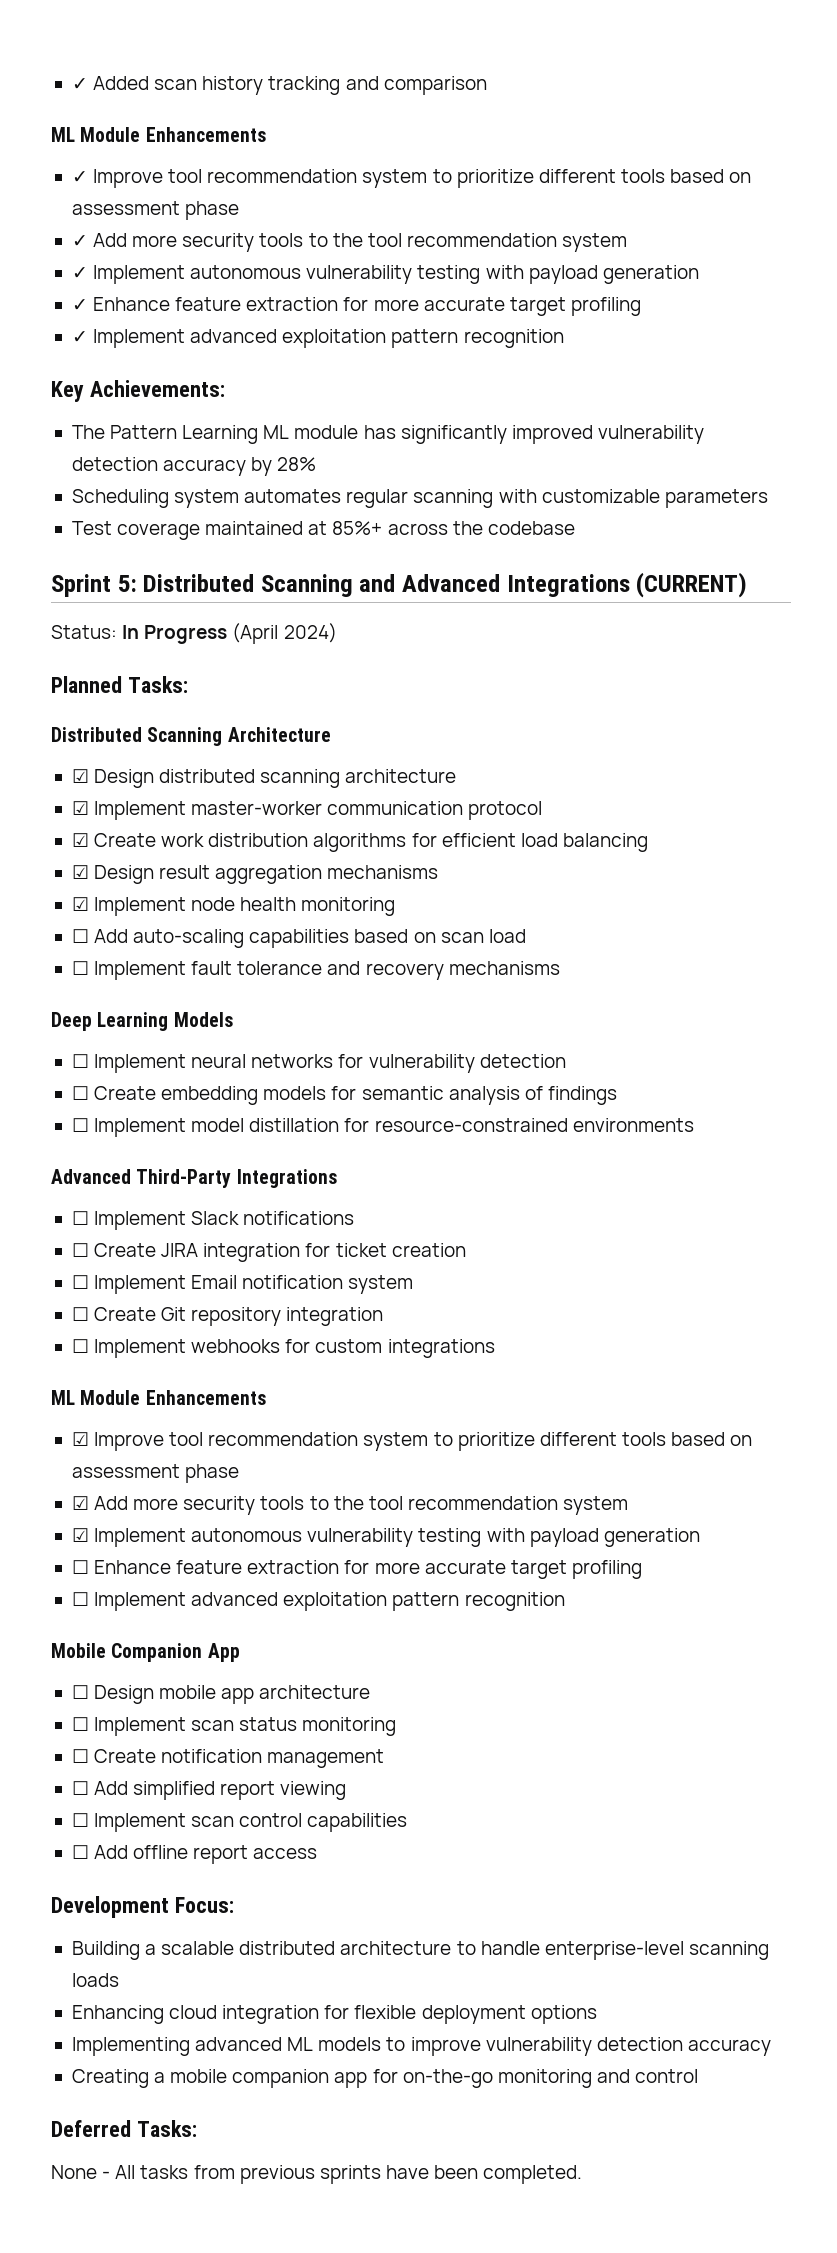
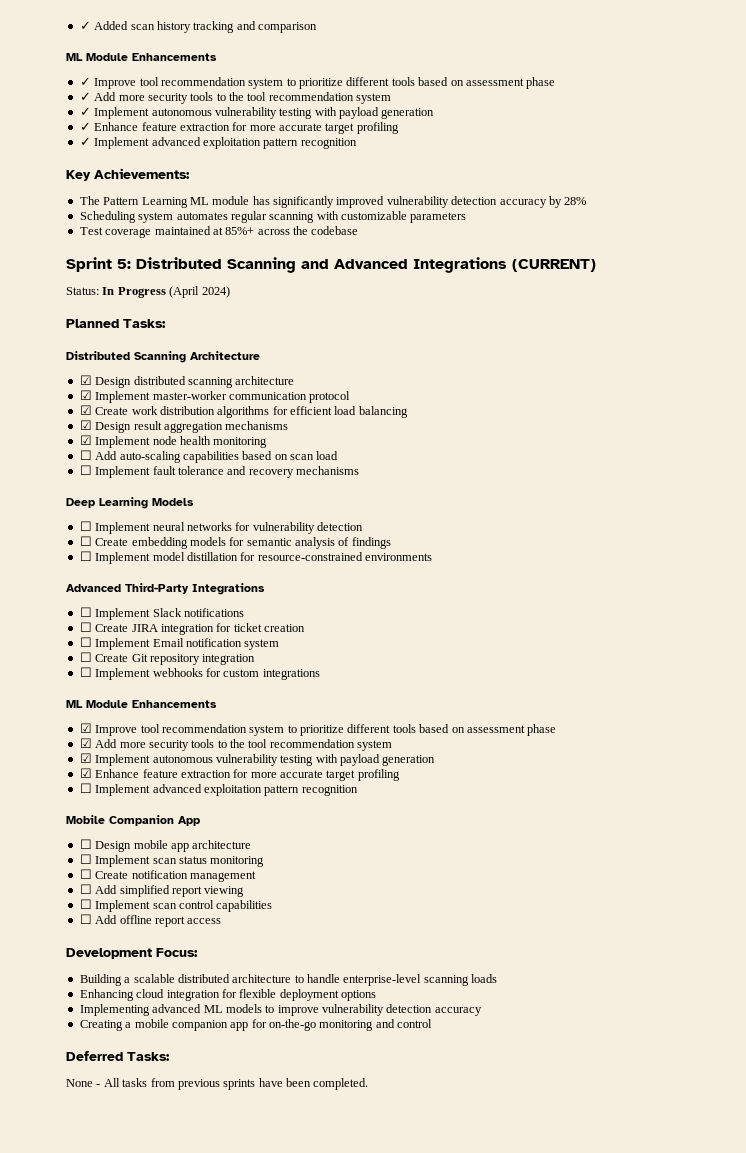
- ☐ Enhance feature extraction for more accurate target profiling
+ ☑ Enhance feature extraction for more accurate target profiling

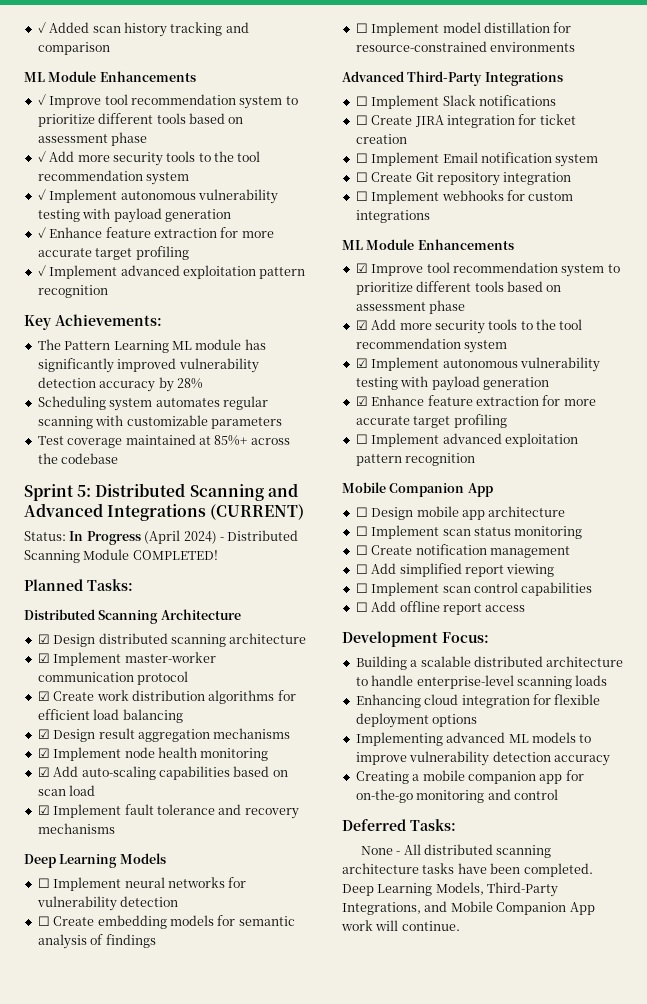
- Status: In Progress (April 2024)
+ Status: In Progress (April 2024) - Distributed Scanning Module COMPLETED!
- ☐ Add auto-scaling capabilities based on scan load
+ ☑ Add auto-scaling capabilities based on scan load
- ☐ Implement fault tolerance and recovery mechanisms
+ ☑ Implement fault tolerance and recovery mechanisms
- None - All tasks from previous sprints have been completed.
+ None - All distributed scanning architecture tasks have been completed. Deep Learning Models, Third-Party Integrations, and Mobile Companion App work will continue.

